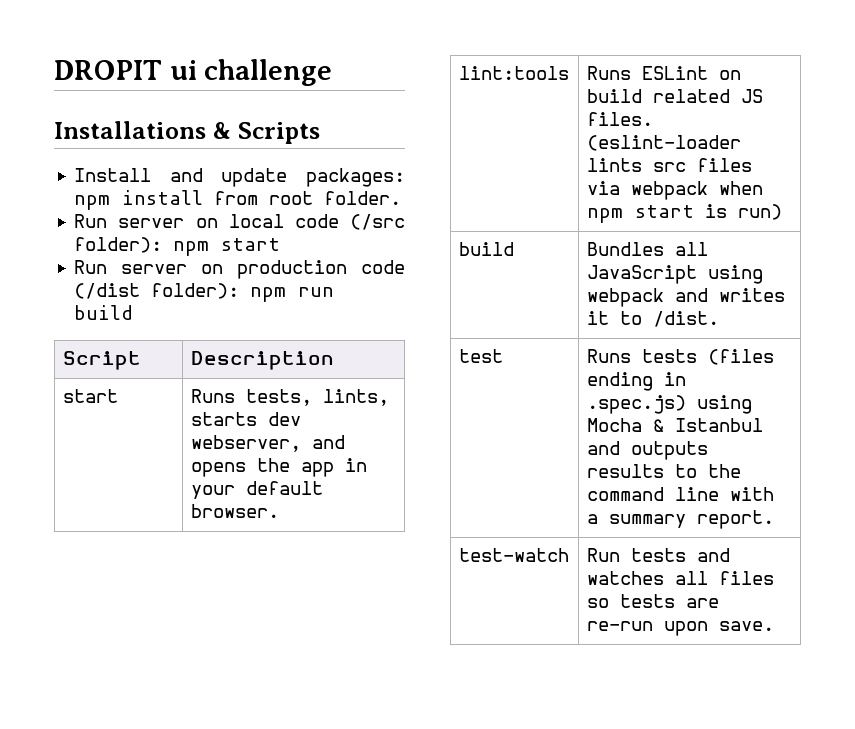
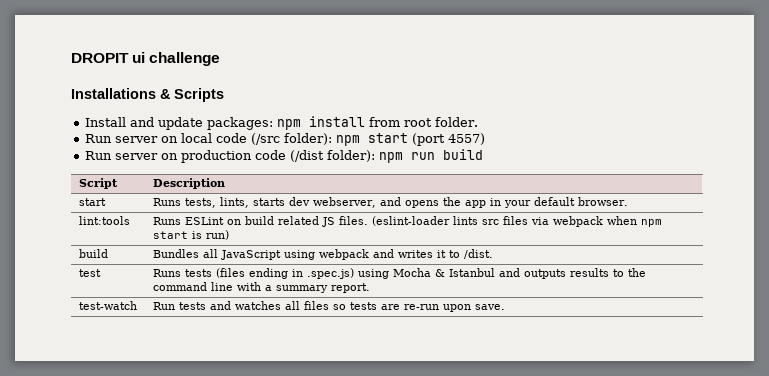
- Run server on local code (/src folder): npm start
+ Run server on local code (/src folder): npm start (port 4557)

